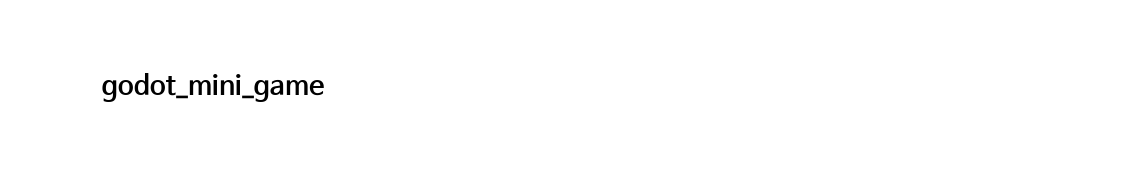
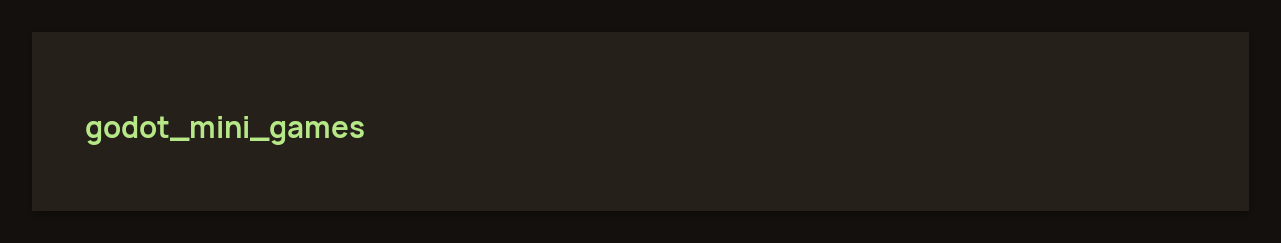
- godot_mini_game
+ godot_mini_games

